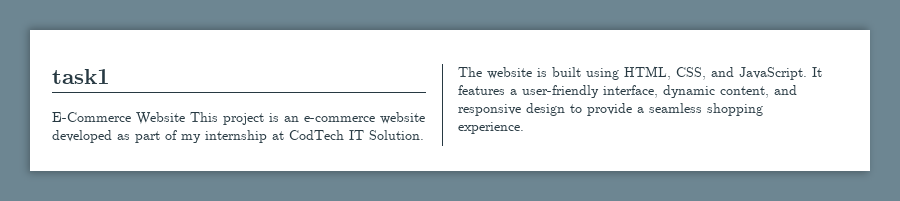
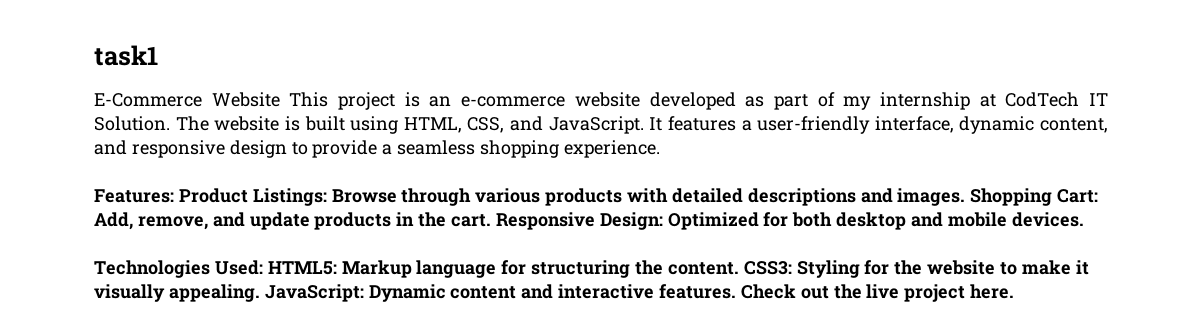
+ Features: Product Listings: Browse through various products with detailed descriptions and images. Shopping Cart: Add, remove, and update products in the cart. Responsive Design: Optimized for both desktop and mobile devices.
+ Technologies Used: HTML5: Markup language for structuring the content. CSS3: Styling for the website to make it visually appealing. JavaScript: Dynamic content and interactive features. Check out the live project here.

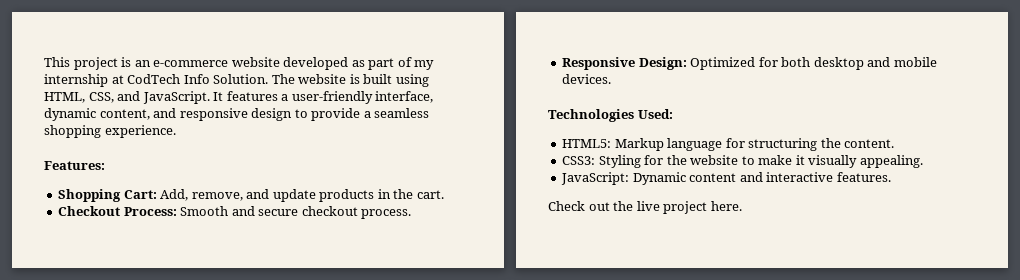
- task1
- E-Commerce Website This project is an e-commerce website developed as part of my internship at CodTech IT Solution.
+ This project is an e-commerce website developed as part of my internship at CodTech Info Solution.
- Features: Product Listings: Browse through various products with detailed descriptions and images. Shopping Cart: Add, remove, and update products in the cart. Responsive Design: Optimized for both desktop and mobile devices.
+ Features:
+ Shopping Cart: Add, remove, and update products in the cart.
+ Checkout Process: Smooth and secure checkout process.
+ Responsive Design: Optimized for both desktop and mobile devices.
- Technologies Used: HTML5: Markup language for structuring the content. CSS3: Styling for the website to make it visually appealing. JavaScript: Dynamic content and interactive features. Check out the live project here.
+ Technologies Used:
+ HTML5: Markup language for structuring the content.
+ CSS3: Styling for the website to make it visually appealing.
+ JavaScript: Dynamic content and interactive features.
+ Check out the live project here.

